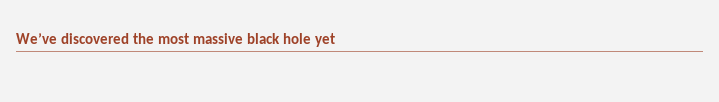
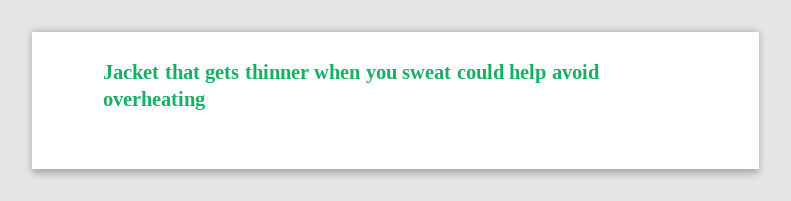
- We’ve discovered the most massive black hole yet
+ Jacket that gets thinner when you sweat could help avoid overheating

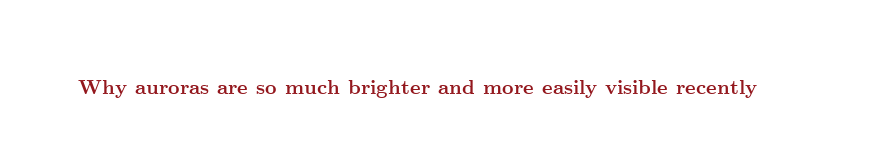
- Jacket that gets thinner when you sweat could help avoid overheating
+ Why auroras are so much brighter and more easily visible recently

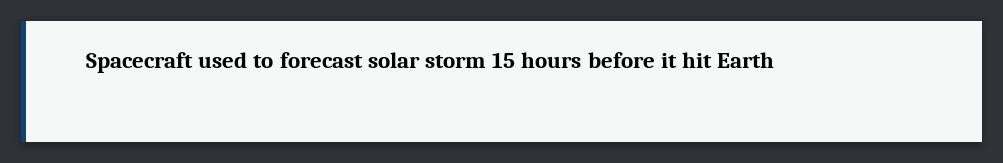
- Why auroras are so much brighter and more easily visible recently
+ Spacecraft used to forecast solar storm 15 hours before it hit Earth

